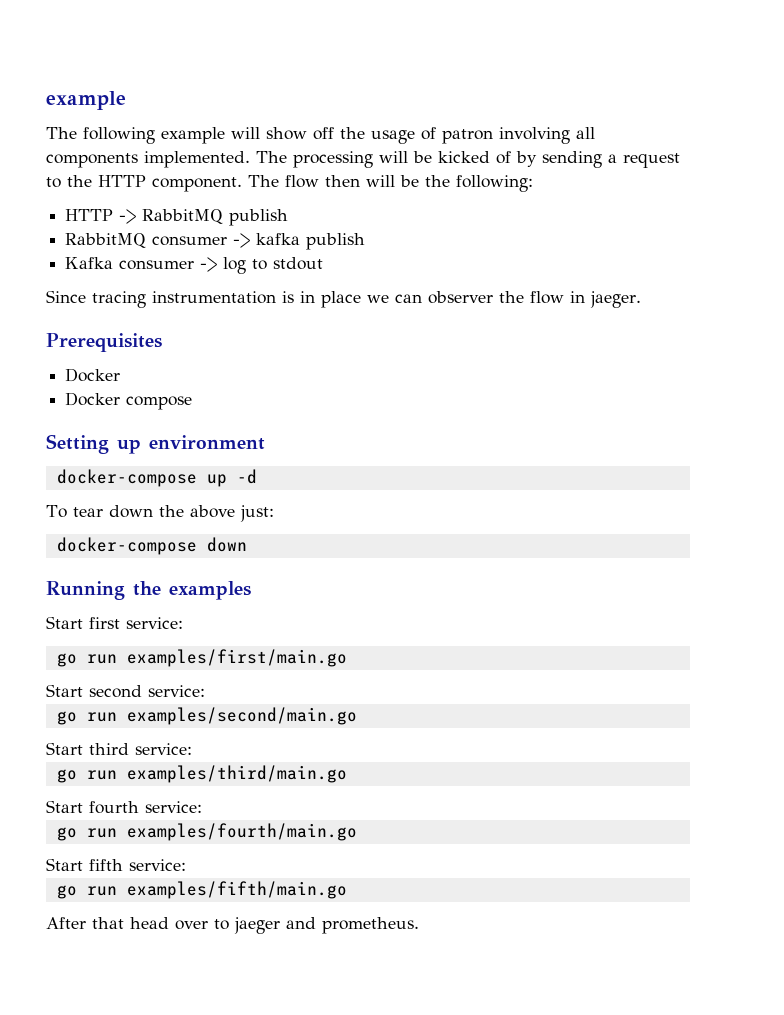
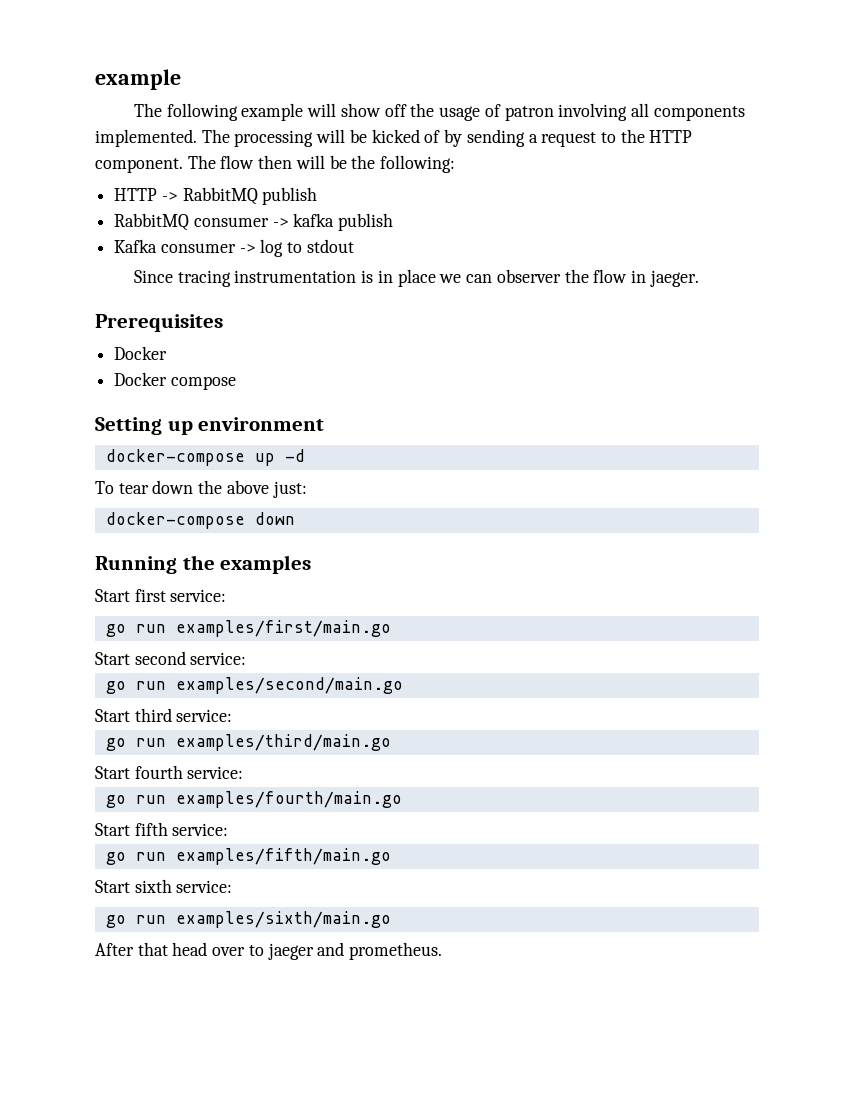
+ Start sixth service:
+ go run examples/sixth/main.go

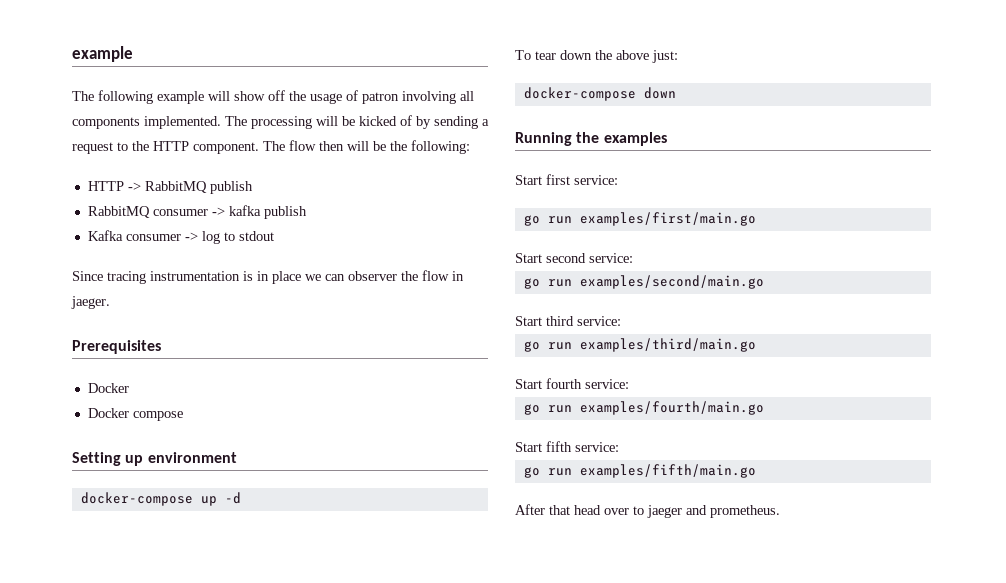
- Start sixth service:
- go run examples/sixth/main.go

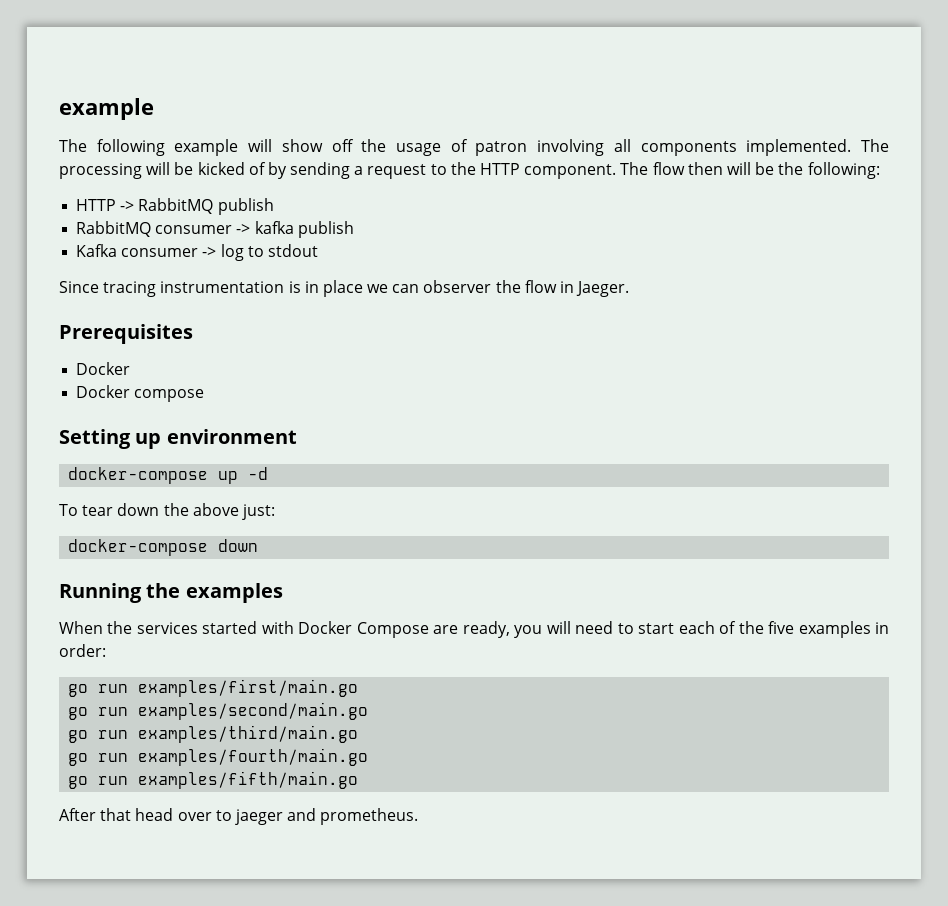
- Since tracing instrumentation is in place we can observer the flow in jaeger.
+ Since tracing instrumentation is in place we can observer the flow in Jaeger.
- Start first service:
+ When the services started with Docker Compose are ready, you will need to start each of the five examples in order:
- Start second service:
- Start third service:
- Start fourth service:
- Start fifth service:

